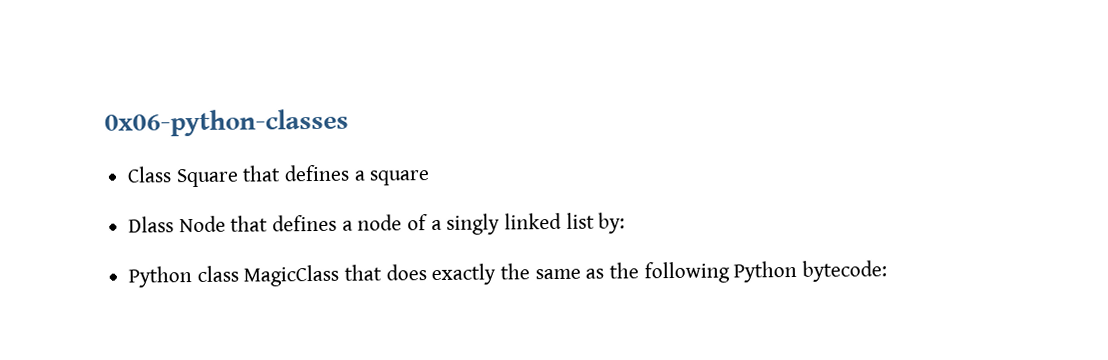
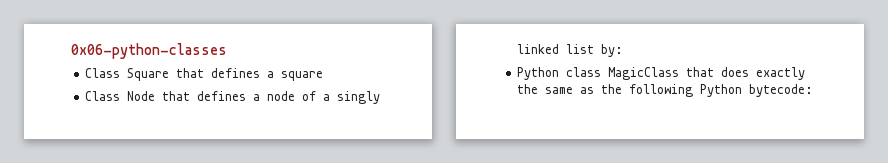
- Dlass Node that defines a node of a singly linked list by:
+ Class Node that defines a node of a singly linked list by:

